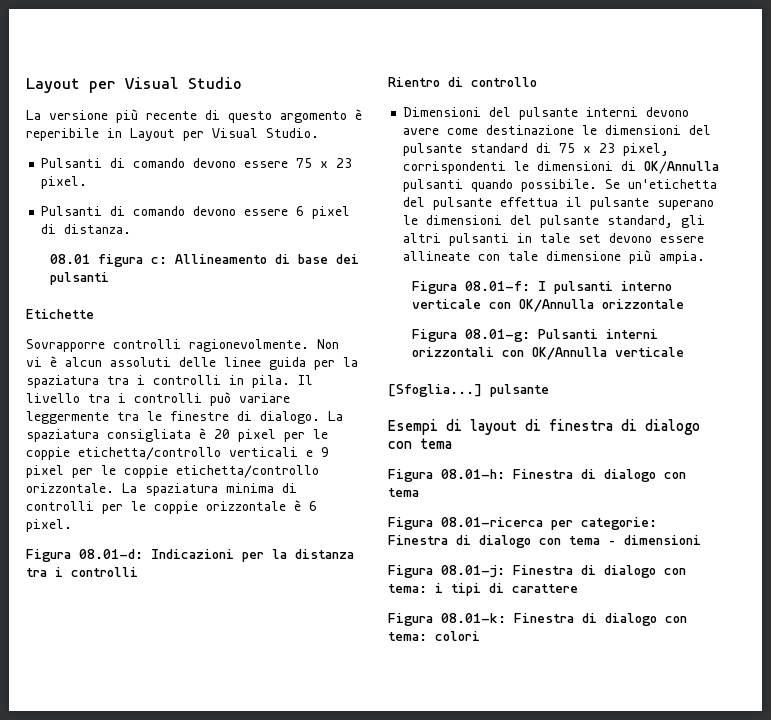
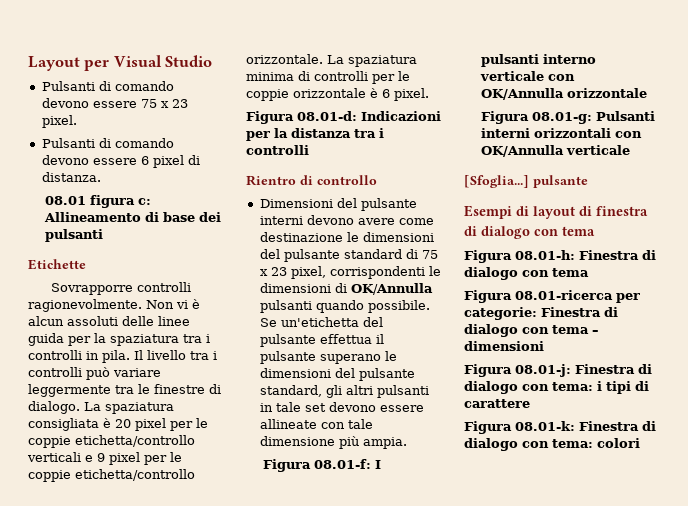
- La versione più recente di questo argomento è reperibile in Layout per Visual Studio.

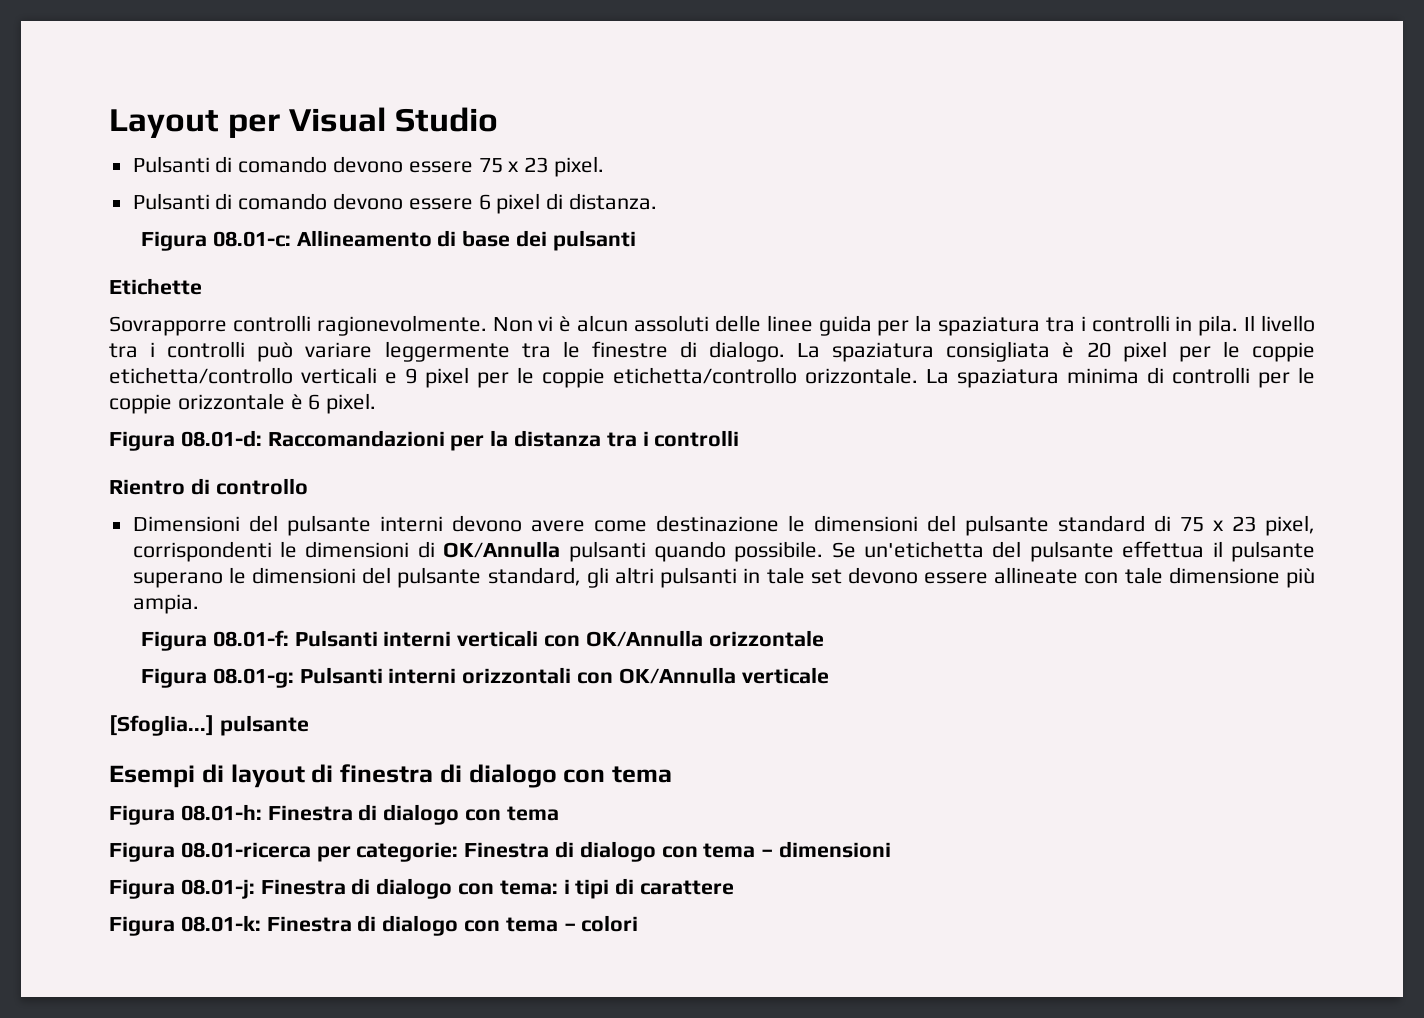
- 08.01 figura c: Allineamento di base dei pulsanti
+ Figura 08.01-c: Allineamento di base dei pulsanti
- Figura 08.01-d: Indicazioni per la distanza tra i controlli
+ Figura 08.01-d: Raccomandazioni per la distanza tra i controlli
- Figura 08.01-f: I pulsanti interno verticale con OK/Annulla orizzontale
+ Figura 08.01-f: Pulsanti interni verticali con OK/Annulla orizzontale
- Figura 08.01-k: Finestra di dialogo con tema: colori
+ Figura 08.01-k: Finestra di dialogo con tema – colori

